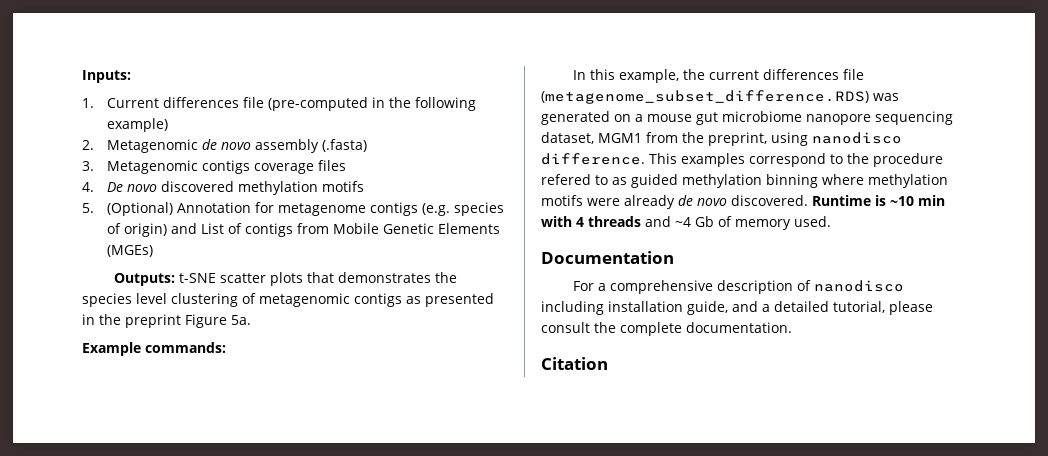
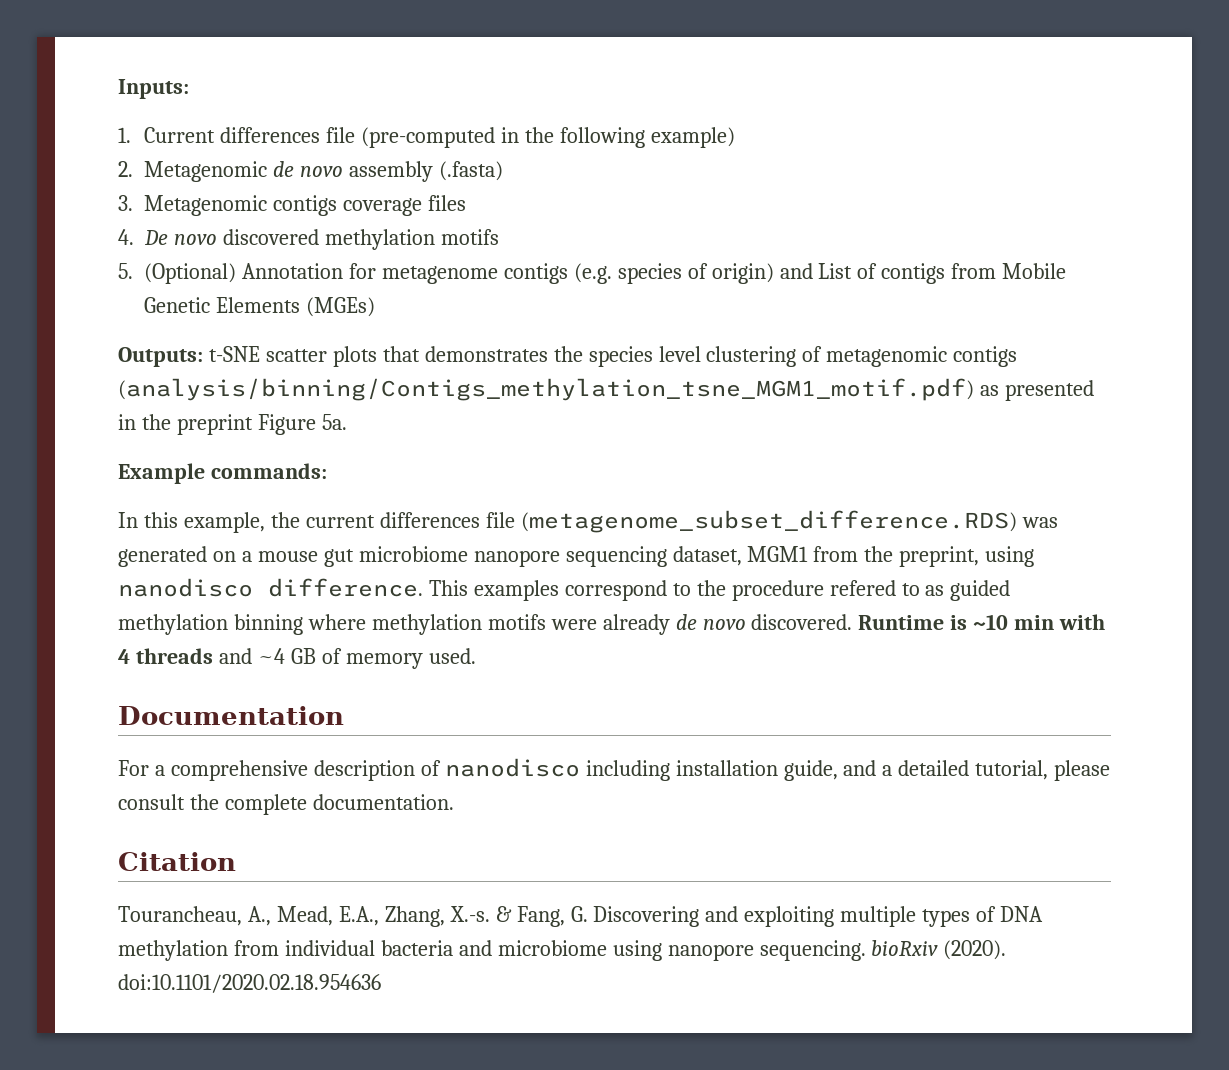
- Outputs: t-SNE scatter plots that demonstrates the species level clustering of metagenomic contigs as presented in the preprint Figure 5a.
+ Outputs: t-SNE scatter plots that demonstrates the species level clustering of metagenomic contigs (analysis/binning/Contigs_methylation_tsne_MGM1_motif.pdf) as presented in the preprint Figure 5a.
- Runtime is ~10 min with 4 threads and ~4 Gb of memory used.
+ Runtime is ~10 min with 4 threads and ~4 GB of memory used.
+ Tourancheau, A., Mead, E.A., Zhang, X.-s. & Fang, G. Discovering and exploiting multiple types of DNA methylation from individual bacteria and microbiome using nanopore sequencing. bioRxiv (2020). doi:10.1101/2020.02.18.954636

